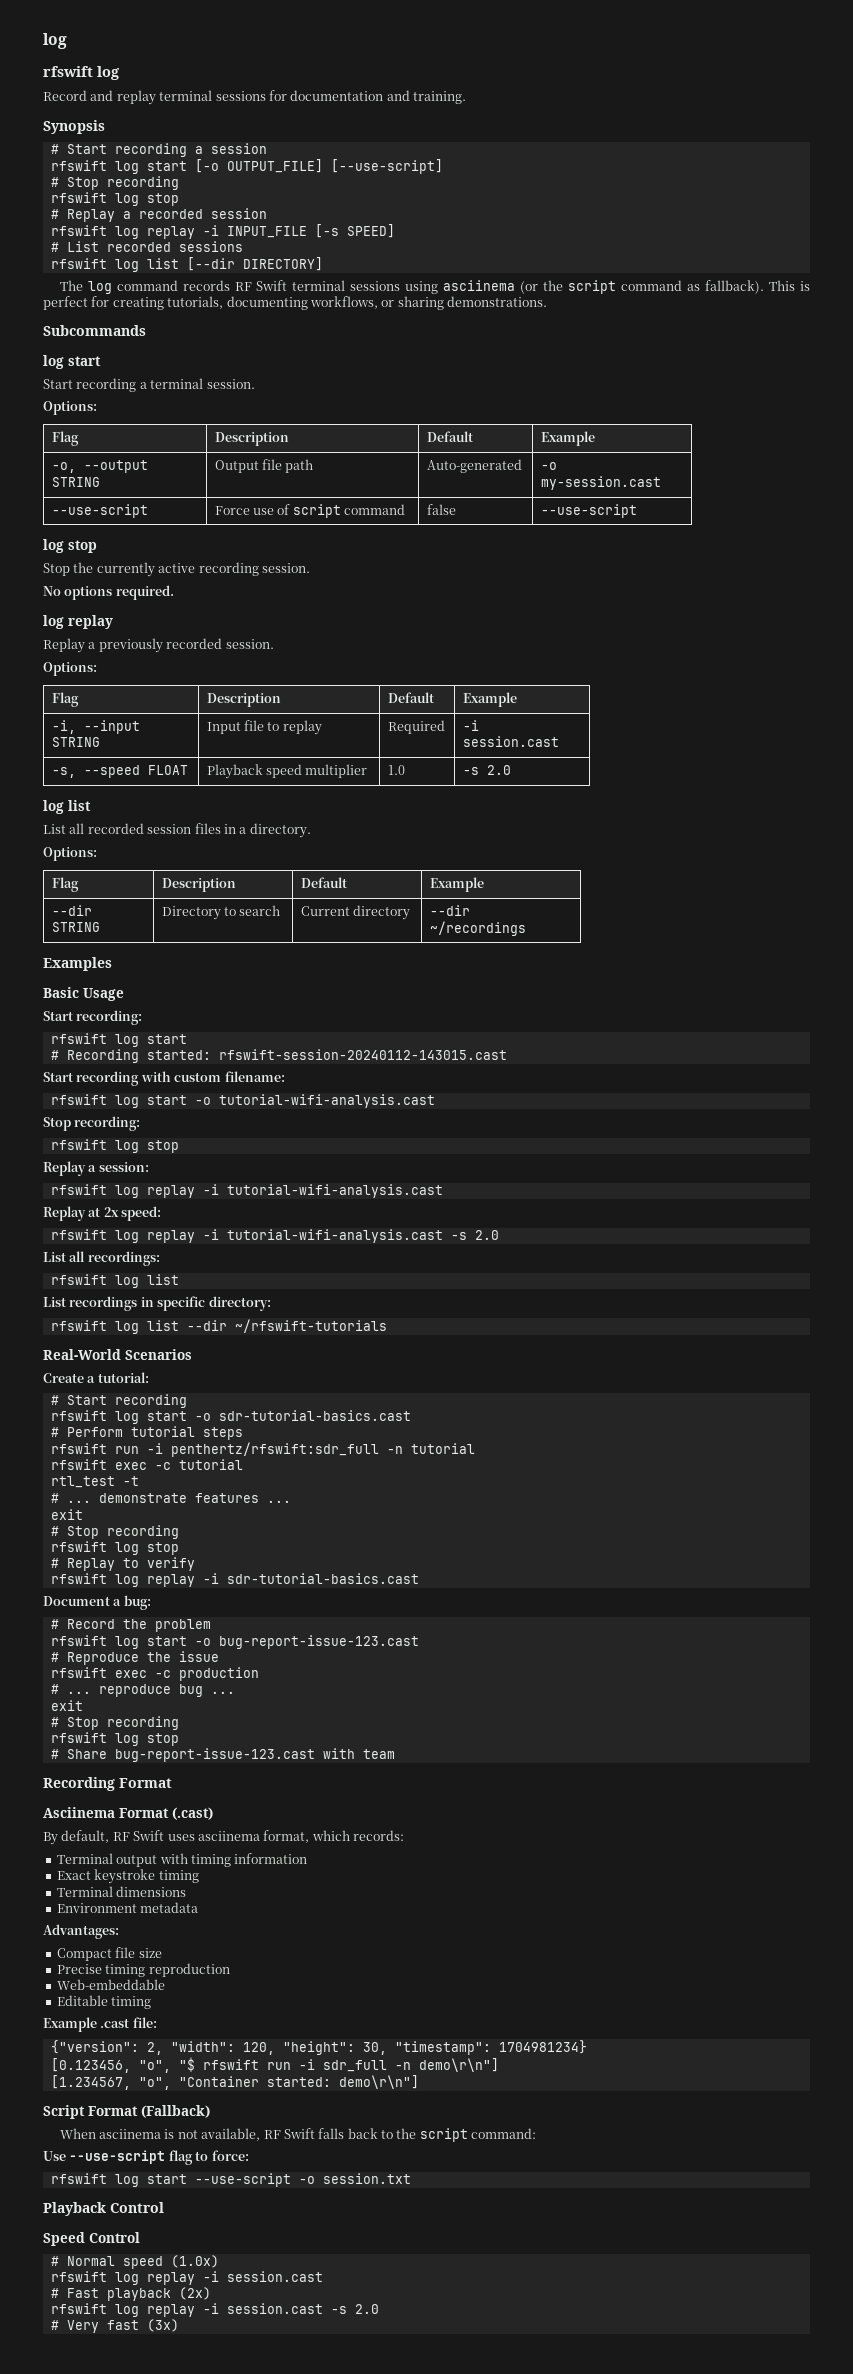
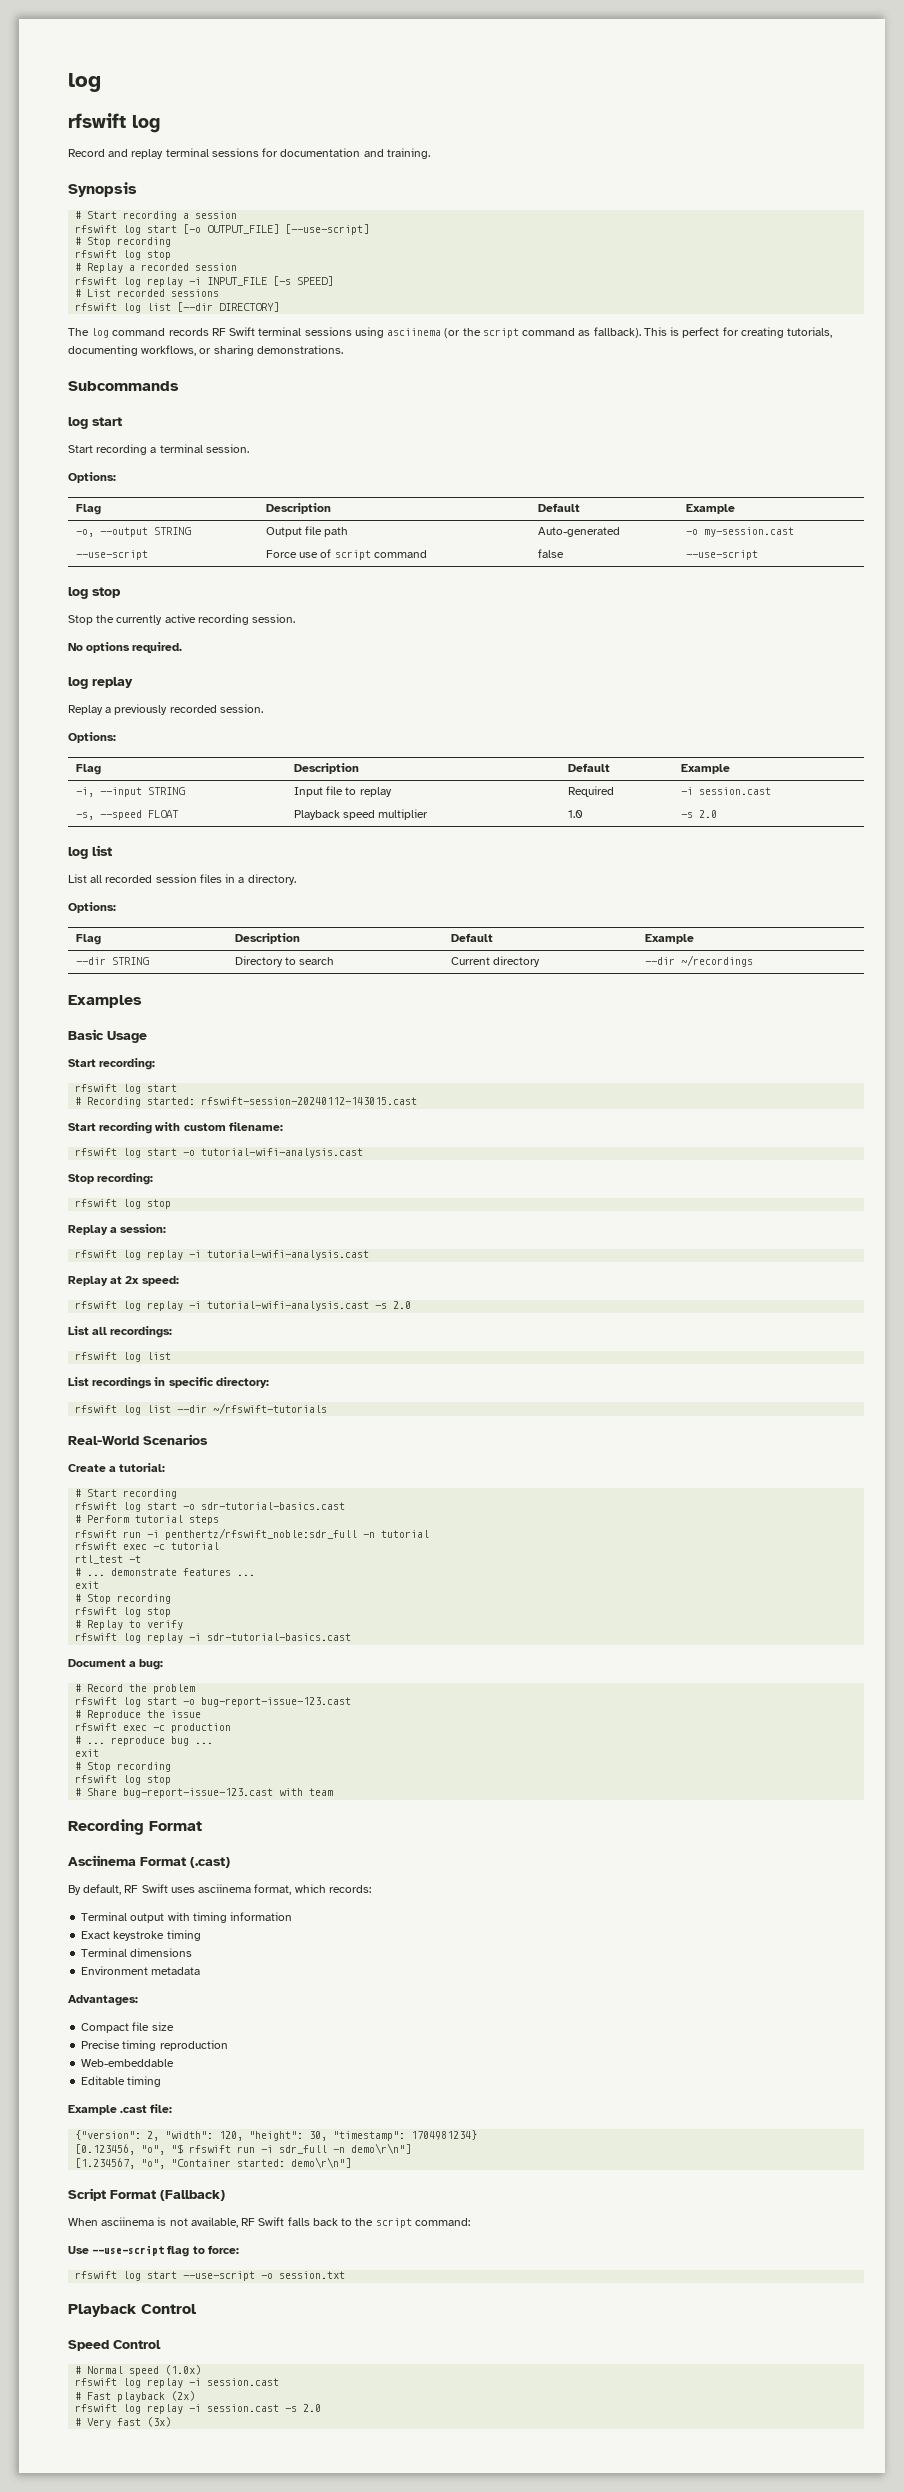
- rfswift run -i penthertz/rfswift:sdr_full -n tutorial
+ rfswift run -i penthertz/rfswift_noble:sdr_full -n tutorial

